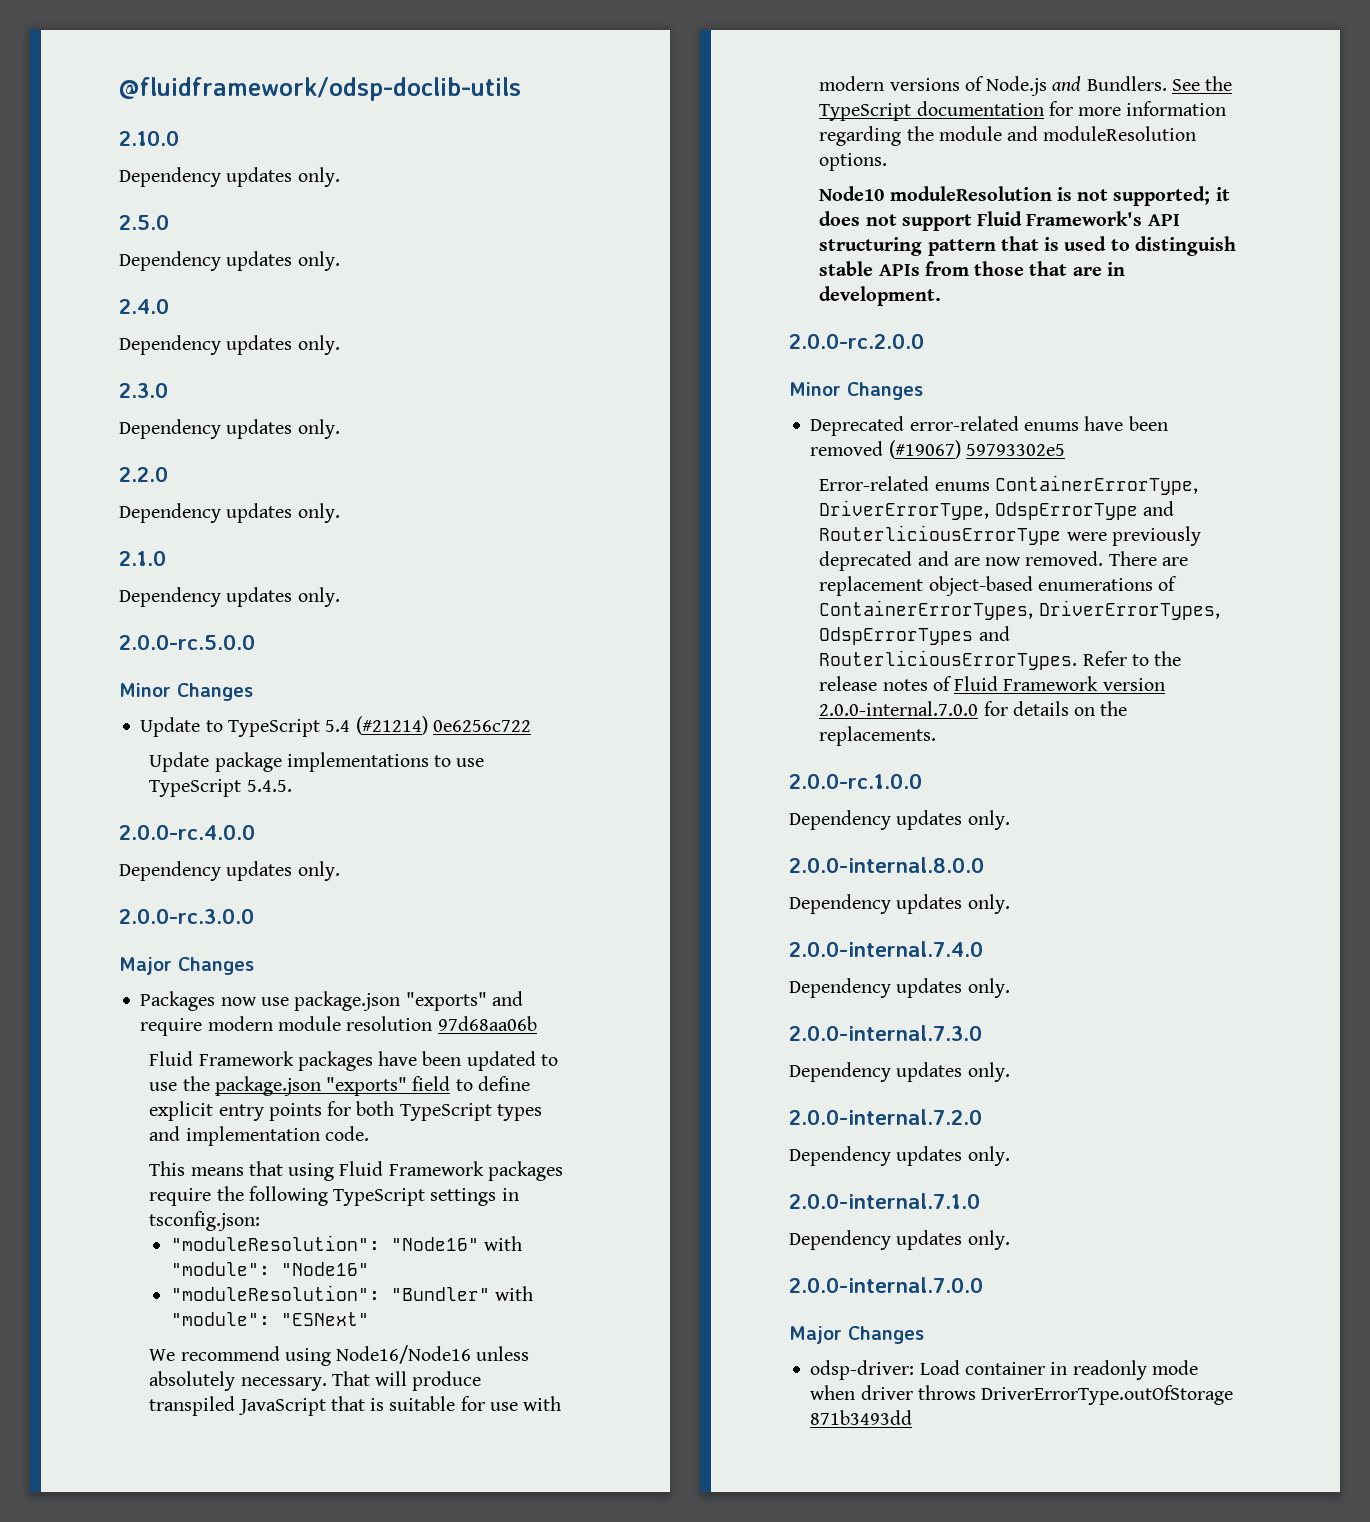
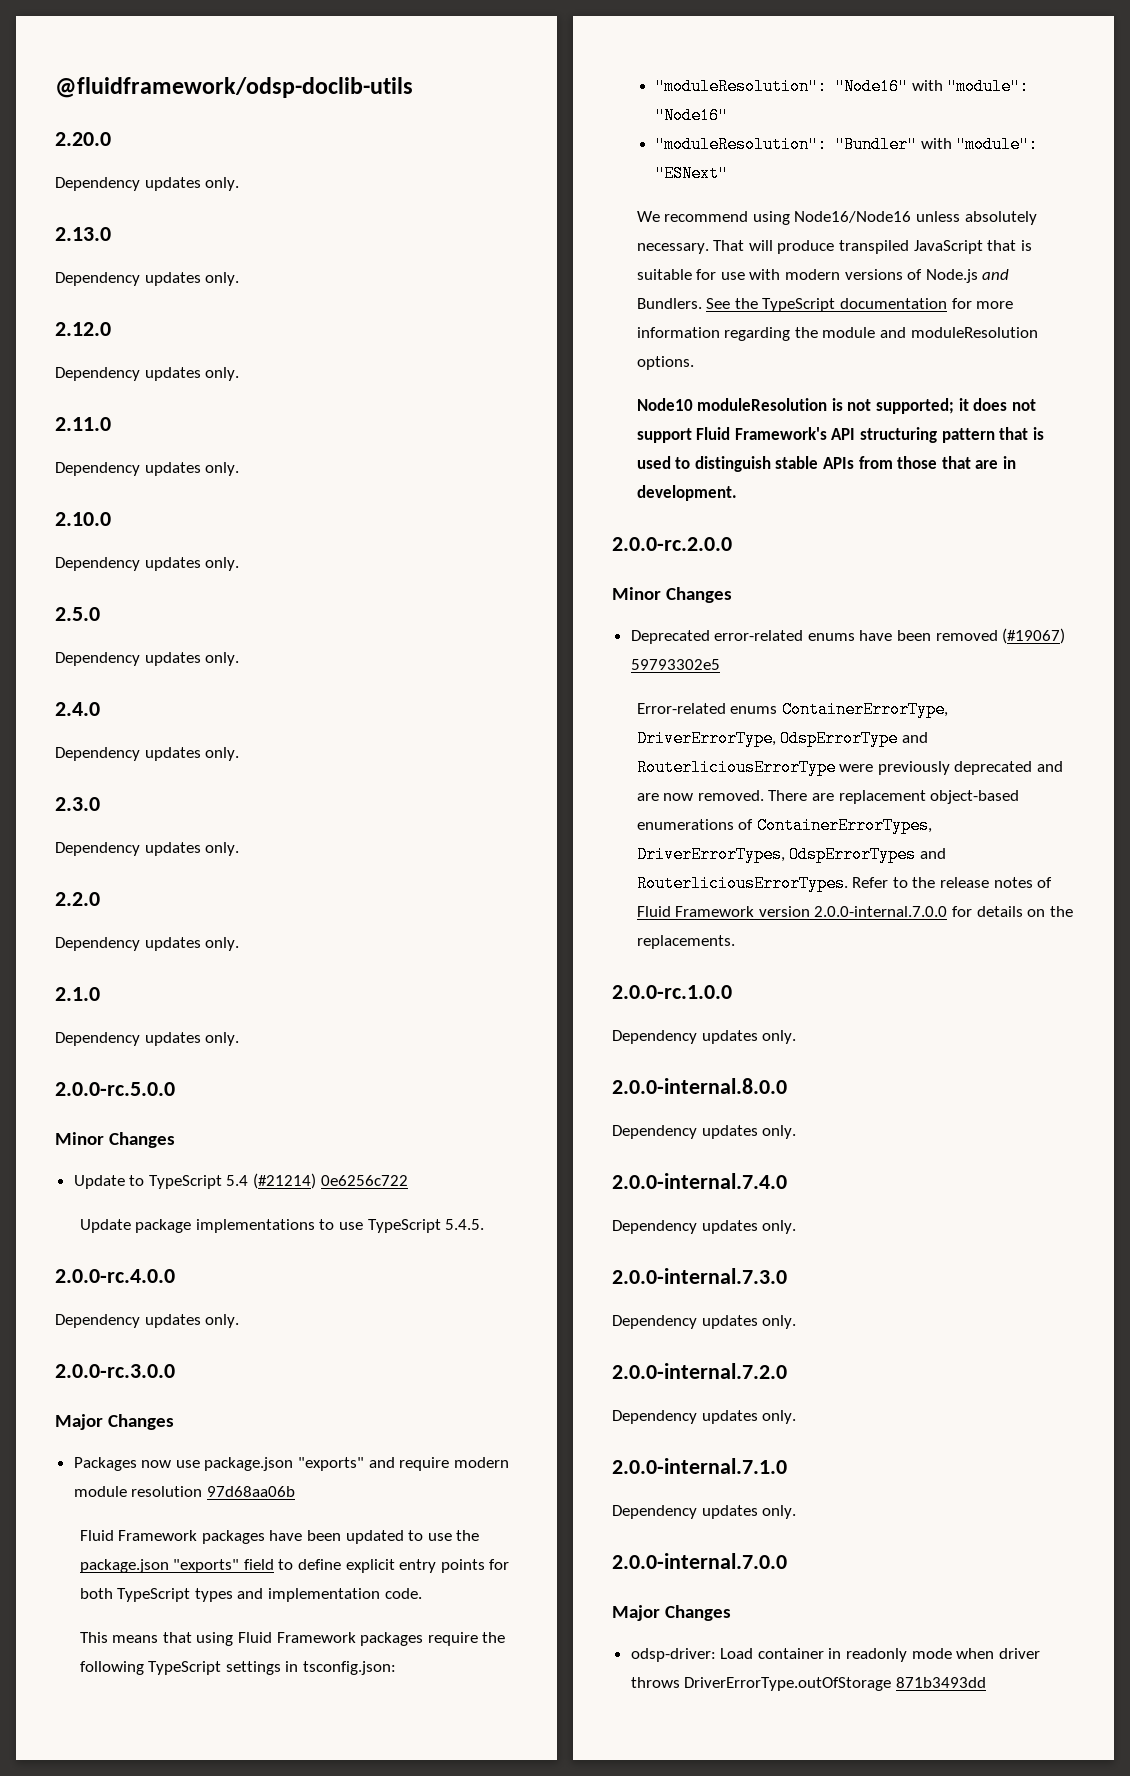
+ 2.20.0
+ Dependency updates only.
+ 2.13.0
+ Dependency updates only.
+ 2.12.0
+ Dependency updates only.
+ 2.11.0
+ Dependency updates only.

